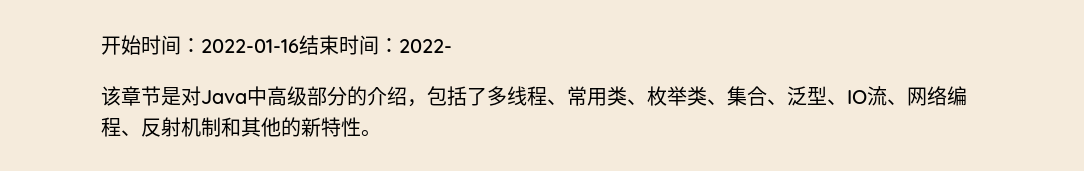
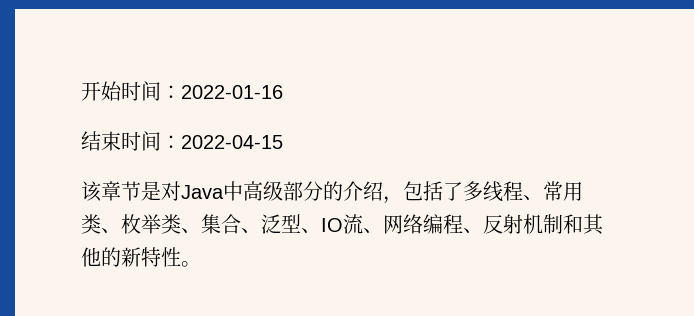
- 开始时间：2022-01-16结束时间：2022-
+ 开始时间：2022-01-16
+ 结束时间：2022-04-15

